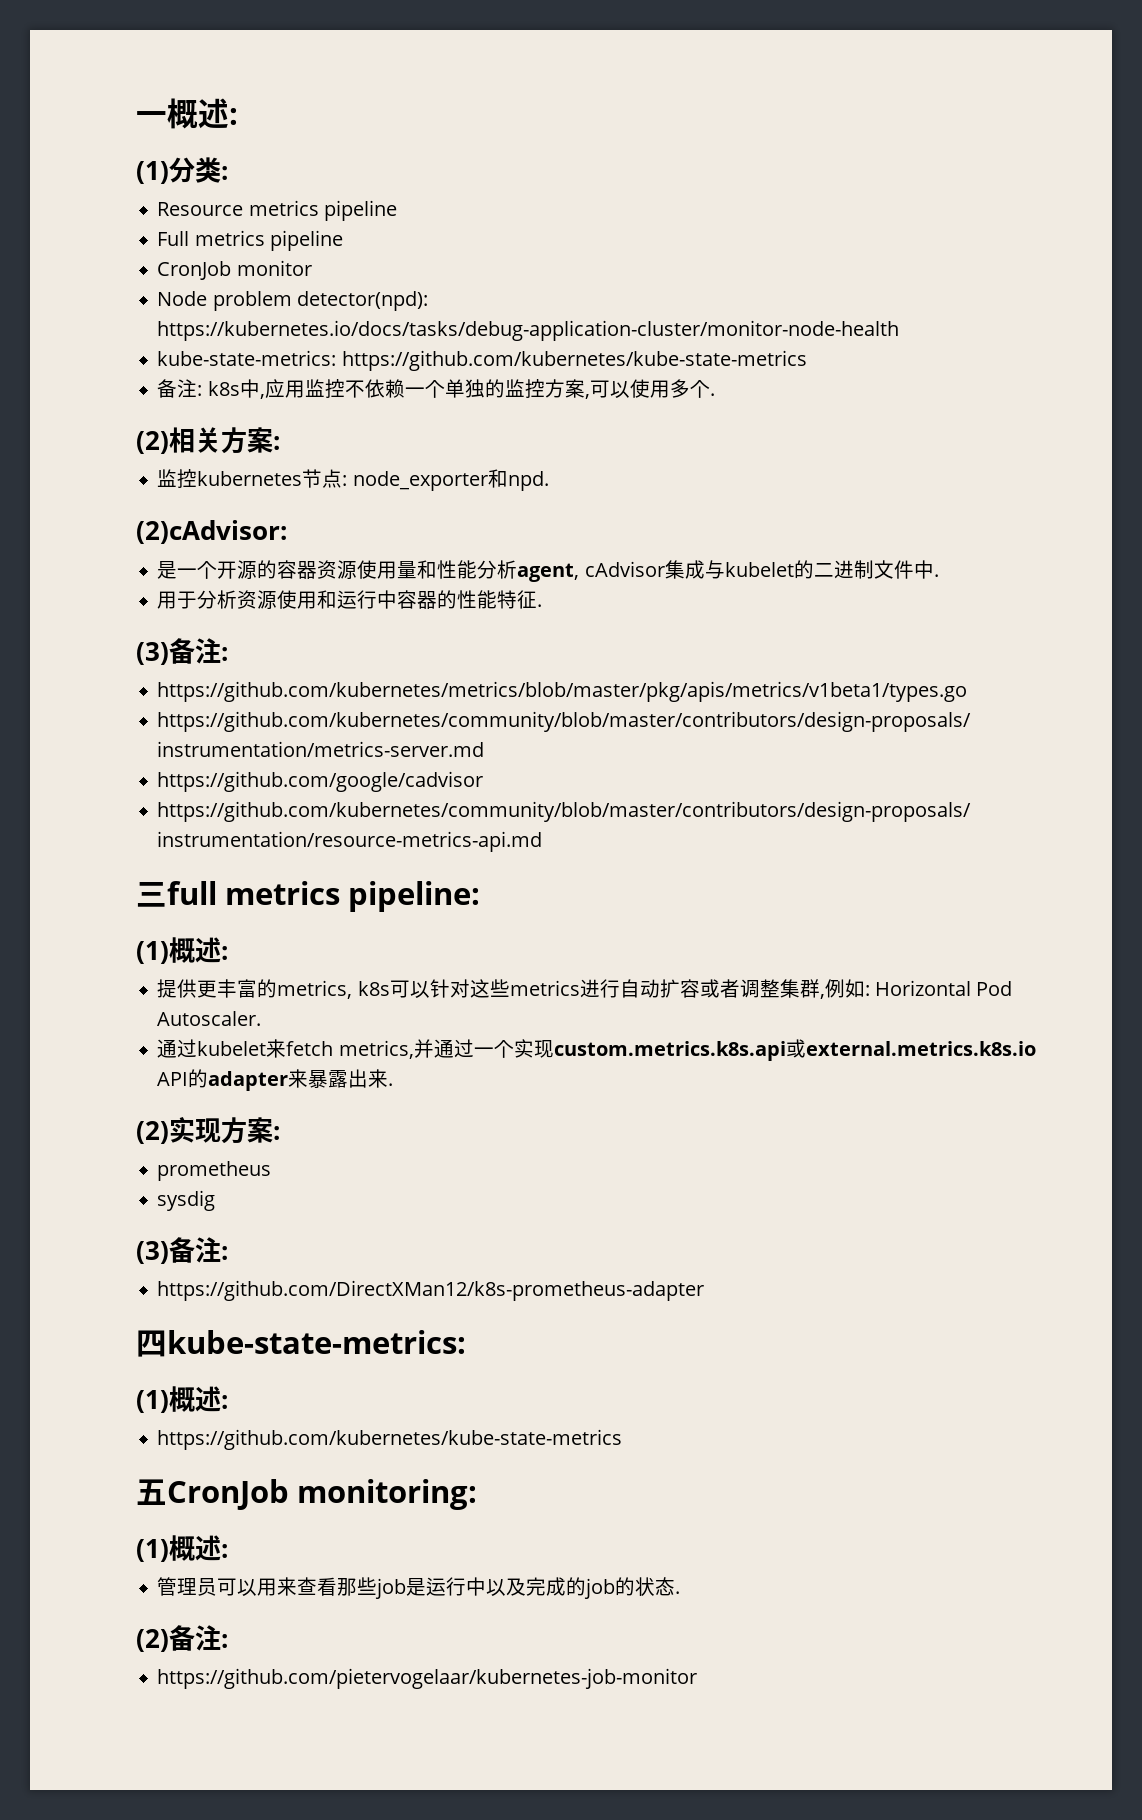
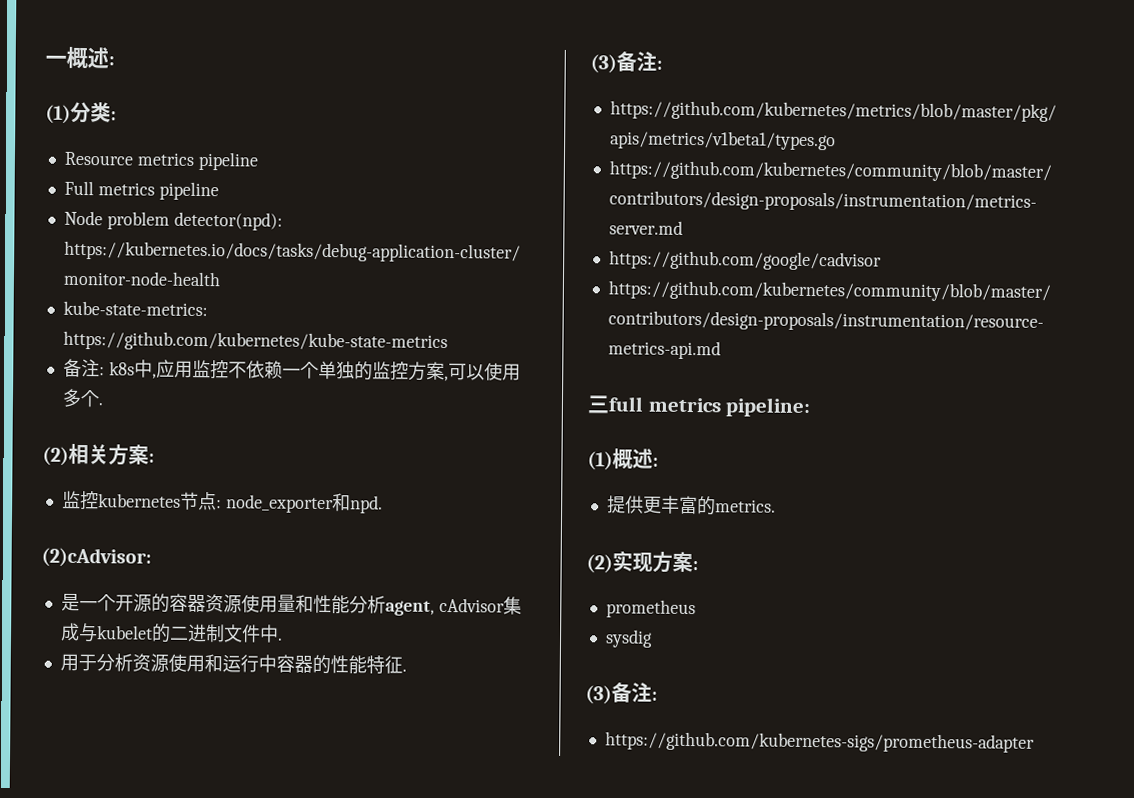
- CronJob monitor
- 提供更丰富的metrics, k8s可以针对这些metrics进行自动扩容或者调整集群,例如: Horizontal Pod Autoscaler.
- 通过kubelet来fetch metrics,并通过一个实现custom.metrics.k8s.api或external.metrics.k8s.io API的adapter来暴露出来.
+ 提供更丰富的metrics.
- https://github.com/DirectXMan12/k8s-prometheus-adapter
- 四kube-state-metrics:
- (1)概述:
- https://github.com/kubernetes/kube-state-metrics
- 五CronJob monitoring:
- (1)概述:
- 管理员可以用来查看那些job是运行中以及完成的job的状态.
- (2)备注:
- https://github.com/pietervogelaar/kubernetes-job-monitor
+ https://github.com/kubernetes-sigs/prometheus-adapter

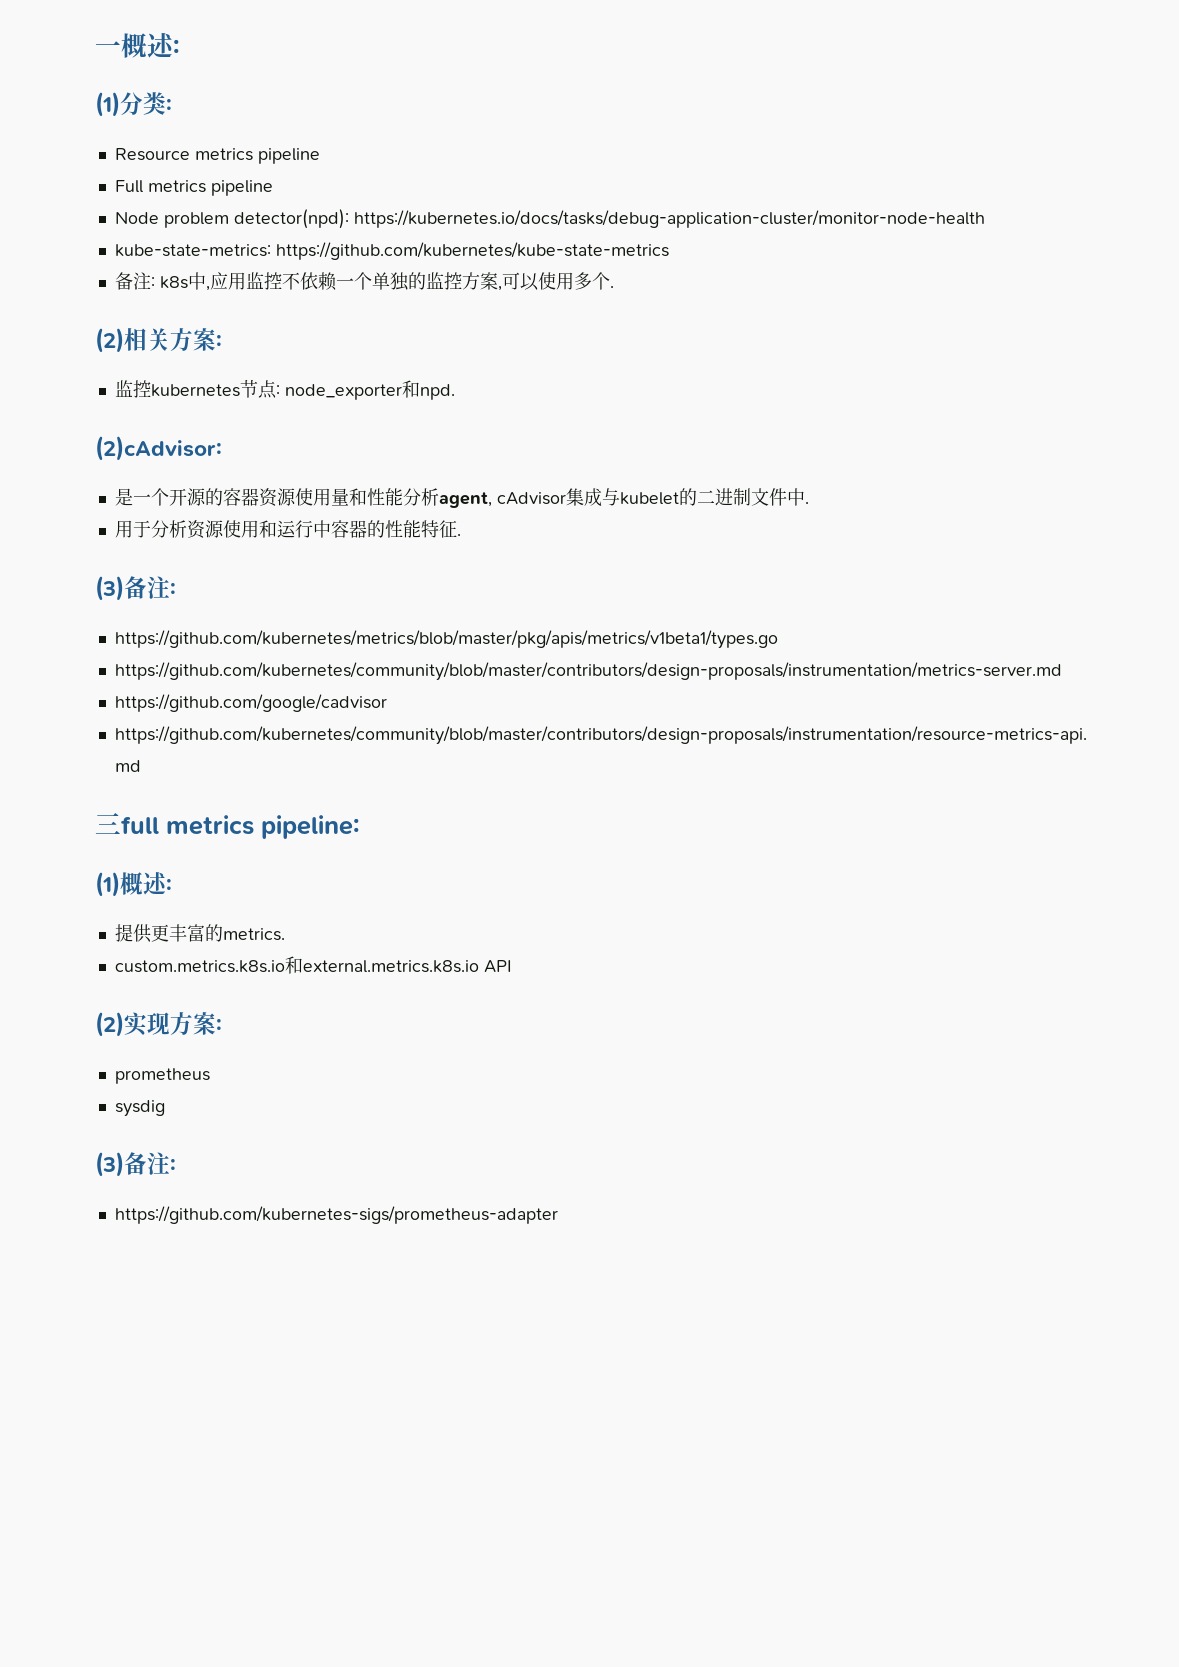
+ custom.metrics.k8s.io和external.metrics.k8s.io API

